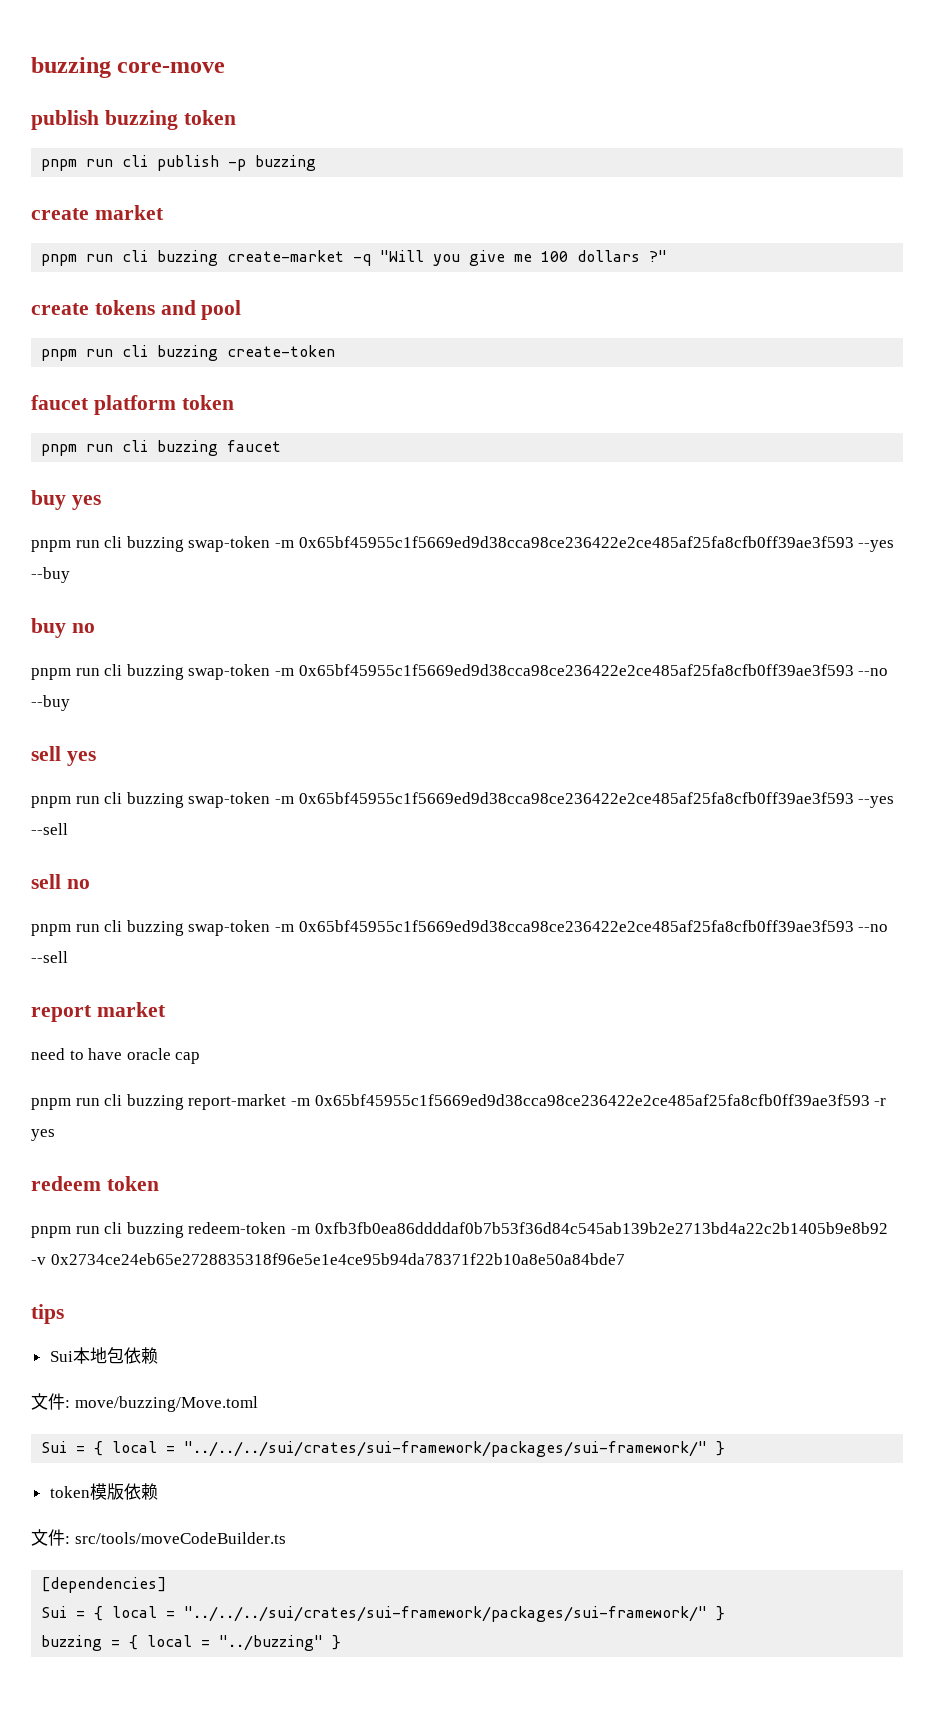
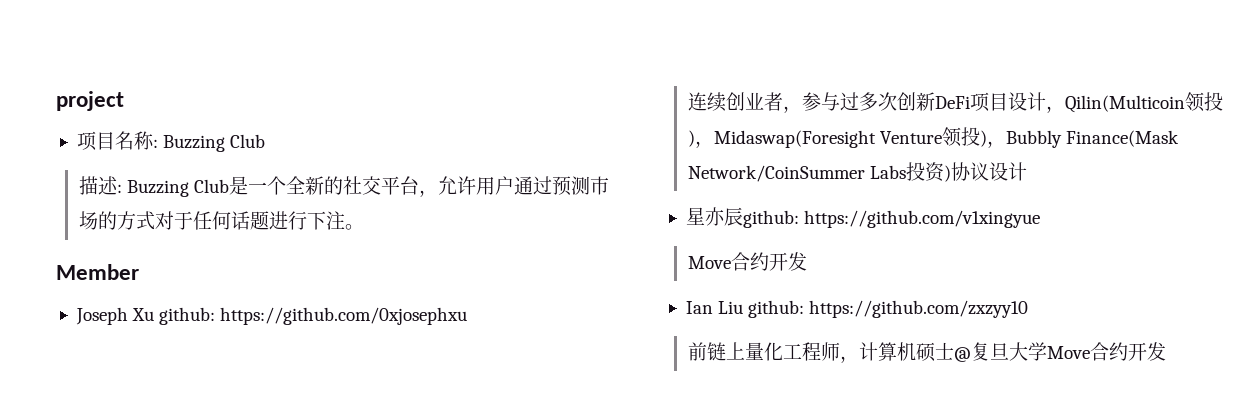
- buzzing core-move
- publish buzzing token
- pnpm run cli publish -p buzzing
- create market
- pnpm run cli buzzing create-market -q "Will you give me 100 dollars ?"
- create tokens and pool
- pnpm run cli buzzing create-token
- faucet platform token
- pnpm run cli buzzing faucet
- buy yes
- pnpm run cli buzzing swap-token -m 0x65bf45955c1f5669ed9d38cca98ce236422e2ce485af25fa8cfb0ff39ae3f593 --yes --buy
- buy no
- pnpm run cli buzzing swap-token -m 0x65bf45955c1f5669ed9d38cca98ce236422e2ce485af25fa8cfb0ff39ae3f593 --no --buy
- sell yes
- pnpm run cli buzzing swap-token -m 0x65bf45955c1f5669ed9d38cca98ce236422e2ce485af25fa8cfb0ff39ae3f593 --yes --sell
- sell no
- pnpm run cli buzzing swap-token -m 0x65bf45955c1f5669ed9d38cca98ce236422e2ce485af25fa8cfb0ff39ae3f593 --no --sell
- report market
- need to have oracle cap
- pnpm run cli buzzing report-market -m 0x65bf45955c1f5669ed9d38cca98ce236422e2ce485af25fa8cfb0ff39ae3f593 -r yes
- redeem token
- pnpm run cli buzzing redeem-token -m 0xfb3fb0ea86ddddaf0b7b53f36d84c545ab139b2e2713bd4a22c2b1405b9e8b92 -v 0x2734ce24eb65e2728835318f96e5e1e4ce95b94da78371f22b10a8e50a84bde7
- tips
- Sui本地包依赖
- 文件: move/buzzing/Move.toml
- Sui = { local = "../../../sui/crates/sui-framework/packages/sui-framework/" }
- token模版依赖
- 文件: src/tools/moveCodeBuilder.ts
- [dependencies]
- Sui = { local = "../../../sui/crates/sui-framework/packages/sui-framework/" }
- buzzing = { local = "../buzzing" }
+ project
+ 项目名称: Buzzing Club
+ 描述: Buzzing Club是一个全新的社交平台，允许用户通过预测市场的方式对于任何话题进行下注。
+ Member
+ Joseph Xu github: https://github.com/0xjosephxu
+ 连续创业者，参与过多次创新DeFi项目设计，Qilin(Multicoin领投)，Midaswap(Foresight Venture领投)，Bubbly Finance(Mask Network/CoinSummer Labs投资)协议设计
+ 星亦辰github: https://github.com/v1xingyue
+ Move合约开发
+ Ian Liu github: https://github.com/zxzyy10
+ 前链上量化工程师，计算机硕士@复旦大学Move合约开发

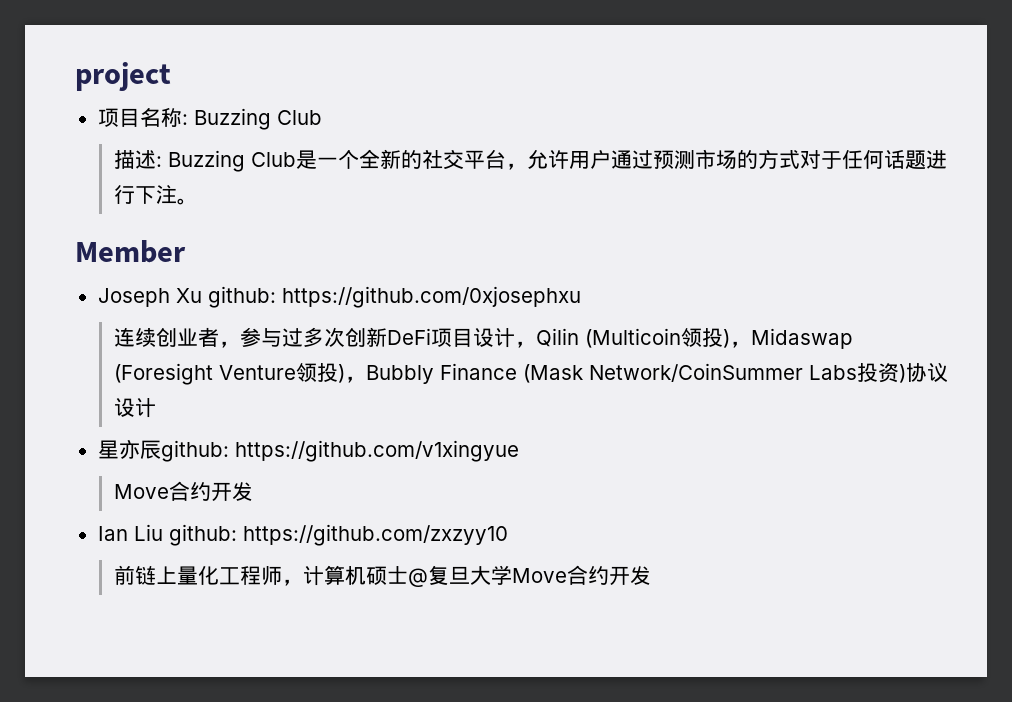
- 连续创业者，参与过多次创新DeFi项目设计，Qilin(Multicoin领投)，Midaswap(Foresight Venture领投)，Bubbly Finance(Mask Network/CoinSummer Labs投资)协议设计
+ 连续创业者，参与过多次创新DeFi项目设计，Qilin (Multicoin领投)，Midaswap (Foresight Venture领投)，Bubbly Finance (Mask Network/CoinSummer Labs投资)协议设计

